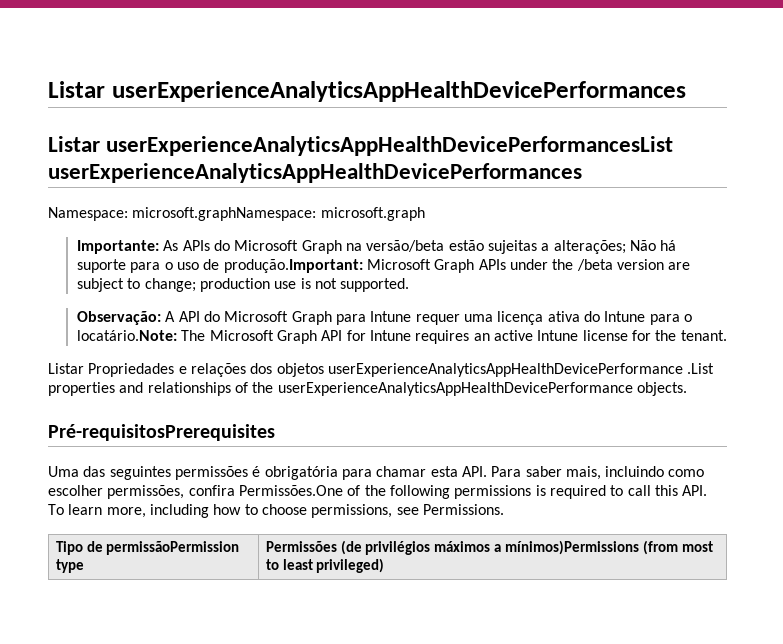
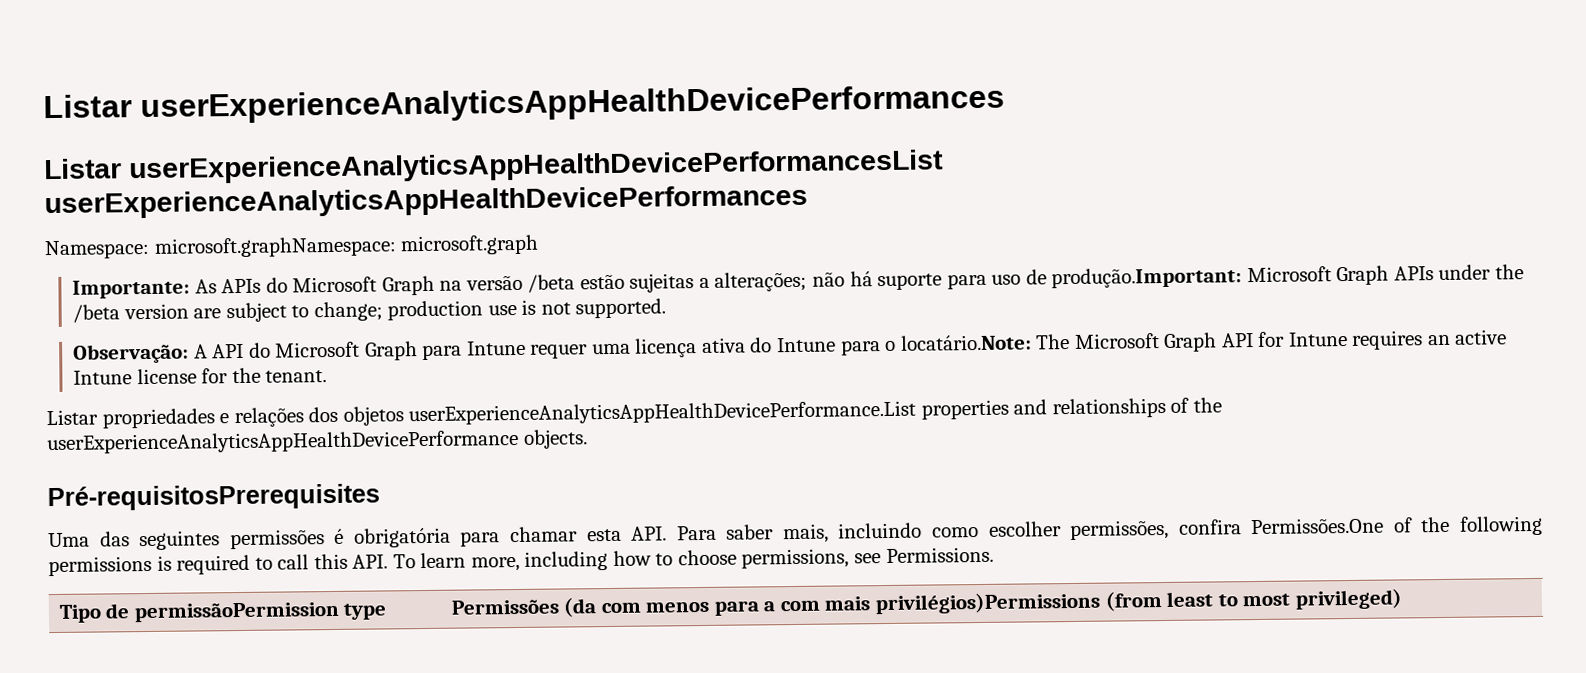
- Importante: As APIs do Microsoft Graph na versão/beta estão sujeitas a alterações; Não há suporte para o uso de produção.Important: Microsoft Graph APIs under the /beta version are subject to change; production use is not supported.
+ Importante: As APIs do Microsoft Graph na versão /beta estão sujeitas a alterações; não há suporte para uso de produção.Important: Microsoft Graph APIs under the /beta version are subject to change; production use is not supported.
- Listar Propriedades e relações dos objetos userExperienceAnalyticsAppHealthDevicePerformance .List properties and relationships of the userExperienceAnalyticsAppHealthDevicePerformance objects.
+ Listar propriedades e relações dos objetos userExperienceAnalyticsAppHealthDevicePerformance.List properties and relationships of the userExperienceAnalyticsAppHealthDevicePerformance objects.
- Tipo de permissãoPermission type | Permissões (de privilégios máximos a mínimos)Permissions (from most to least privileged)
+ Tipo de permissãoPermission type | Permissões (da com menos para a com mais privilégios)Permissions (from least to most privileged)

